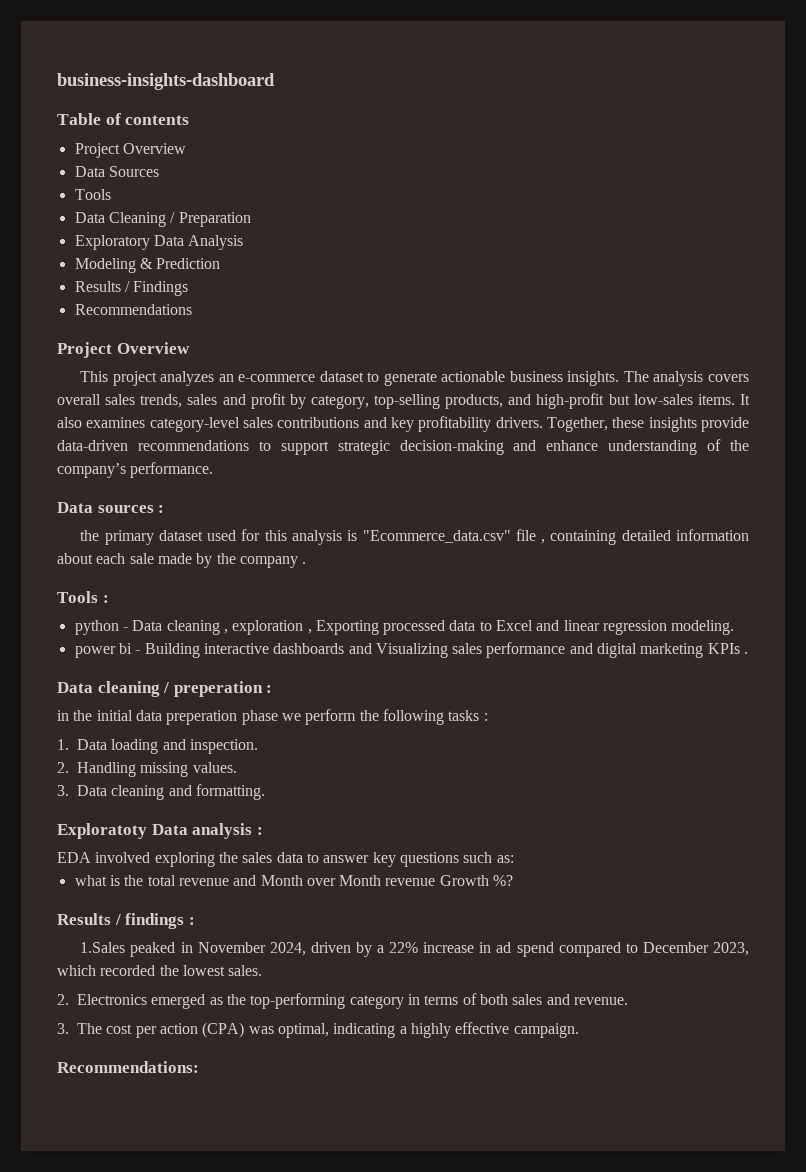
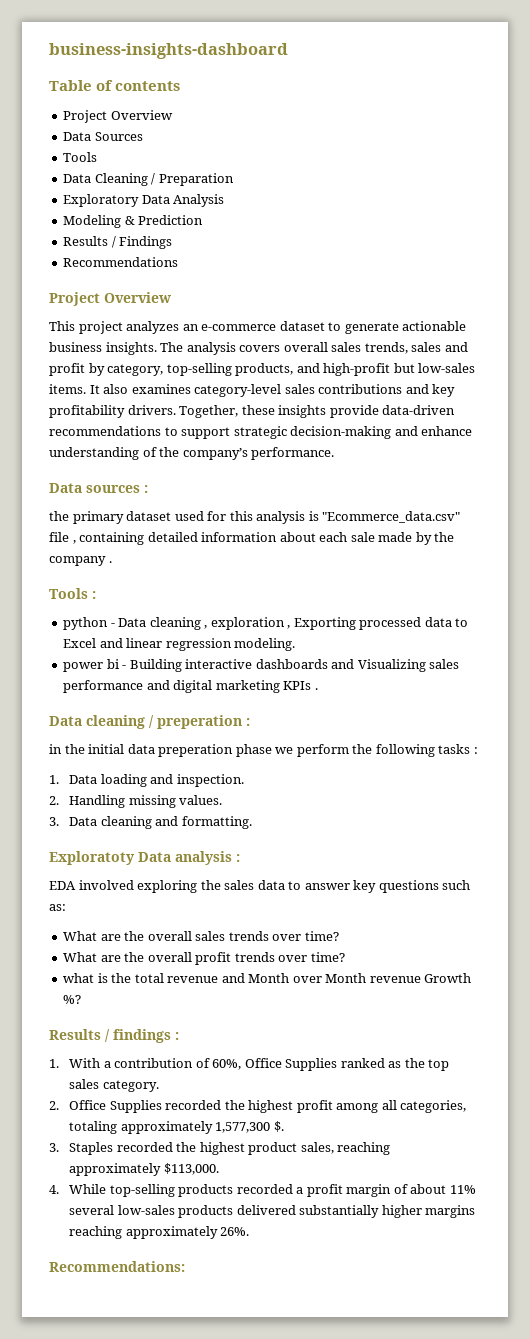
+ What are the overall sales trends over time?
+ What are the overall profit trends over time?
- 1.Sales peaked in November 2024, driven by a 22% increase in ad spend compared to December 2023, which recorded the lowest sales.
- 2. Electronics emerged as the top-performing category in terms of both sales and revenue.
- 3. The cost per action (CPA) was optimal, indicating a highly effective campaign.
+ 1. With a contribution of 60%, Office Supplies ranked as the top sales category.
+ 2. Office Supplies recorded the highest profit among all categories, totaling approximately 1,577,300 $.
+ 3. Staples recorded the highest product sales, reaching approximately $113,000.
+ 4. While top-selling products recorded a profit margin of about 11% several low-sales products delivered substantially higher margins reaching approximately 26%.

